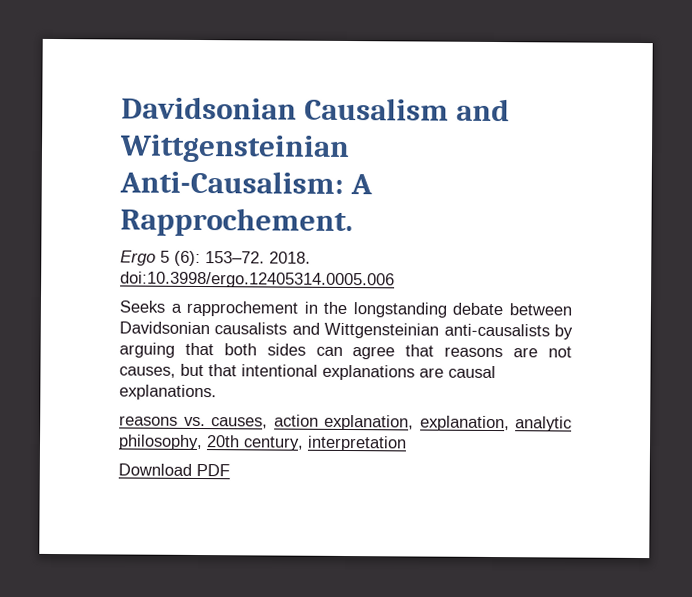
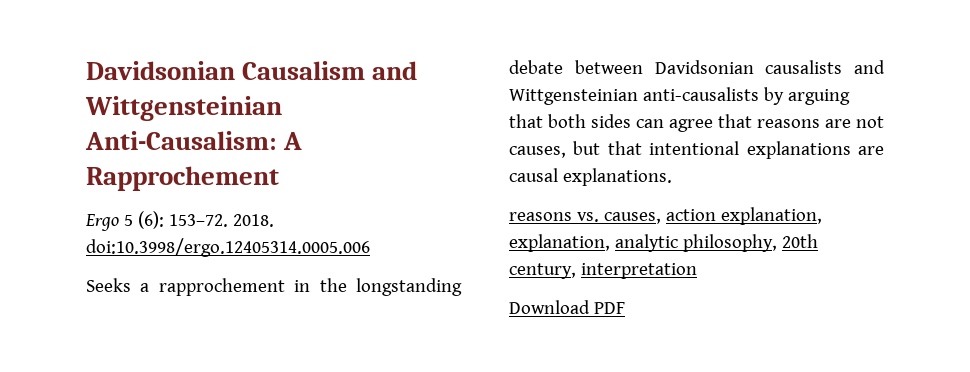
- Davidsonian Causalism and Wittgensteinian Anti-Causalism: A Rapprochement.
+ Davidsonian Causalism and Wittgensteinian Anti-Causalism: A Rapprochement

